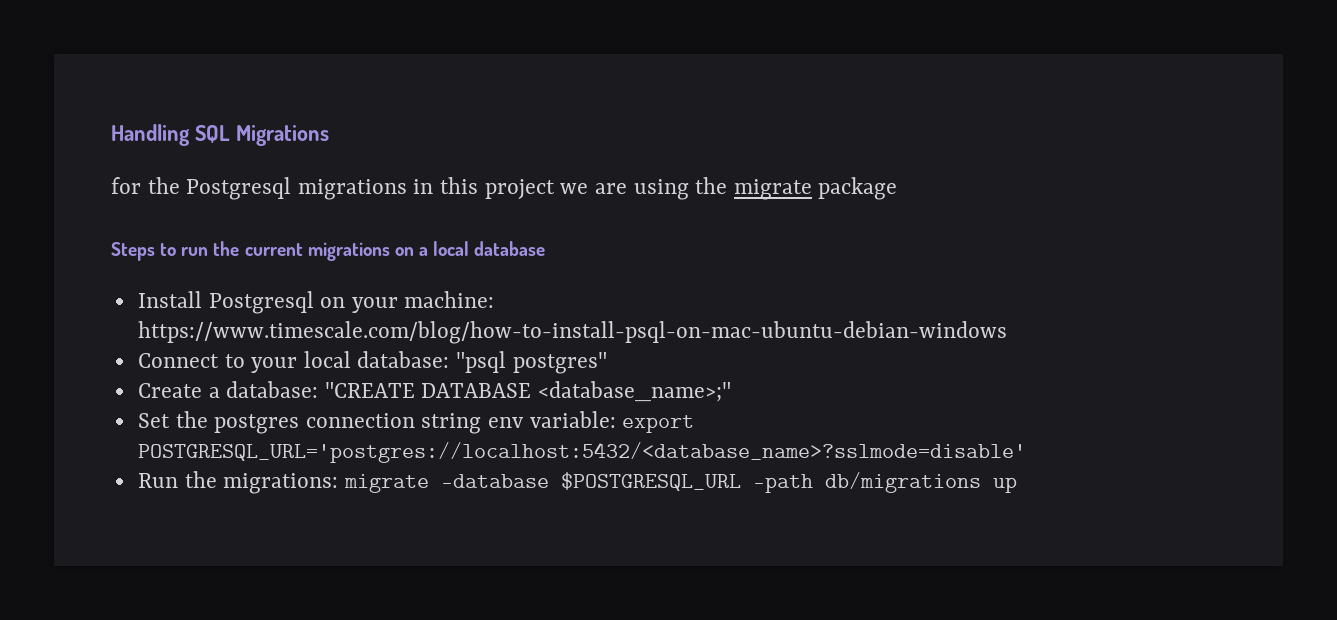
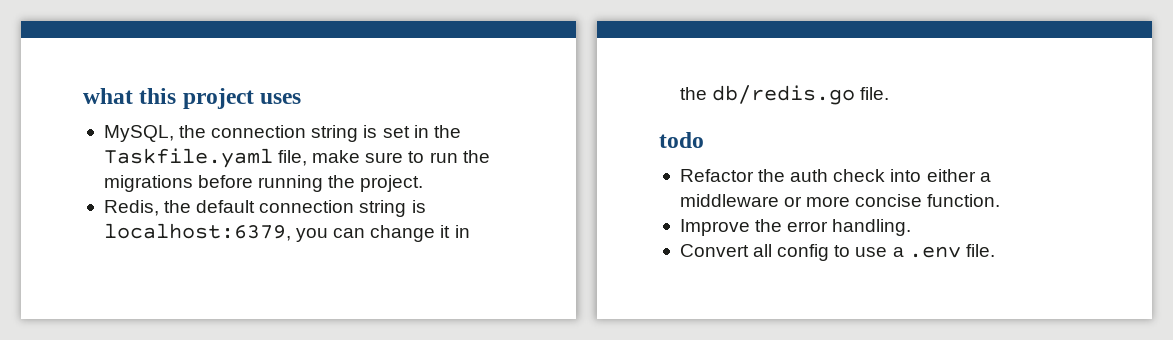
- Handling SQL Migrations
- for the Postgresql migrations in this project we are using the migrate package
- Steps to run the current migrations on a local database
- Install Postgresql on your machine: https://www.timescale.com/blog/how-to-install-psql-on-mac-ubuntu-debian-windows
- Connect to your local database: "psql postgres"
- Create a database: "CREATE DATABASE <database_name>;"
- Set the postgres connection string env variable: export POSTGRESQL_URL='postgres://localhost:5432/<database_name>?sslmode=disable'
- Run the migrations: migrate -database $POSTGRESQL_URL -path db/migrations up
+ what this project uses
+ MySQL, the connection string is set in the Taskfile.yaml file, make sure to run the migrations before running the project.
+ Redis, the default connection string is localhost:6379, you can change it in the db/redis.go file.
+ todo
+ Refactor the auth check into either a middleware or more concise function.
+ Improve the error handling.
+ Convert all config to use a .env file.

